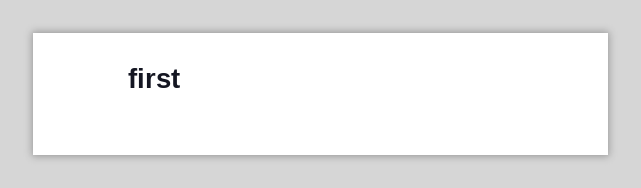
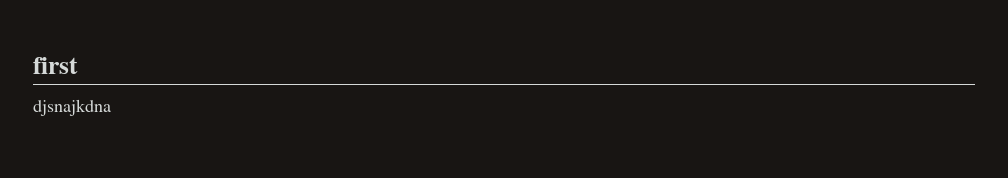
+ djsnajkdna

